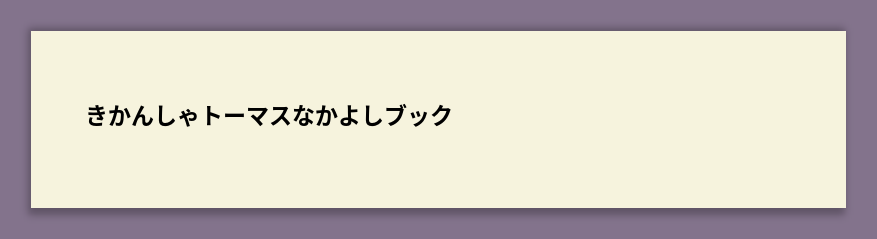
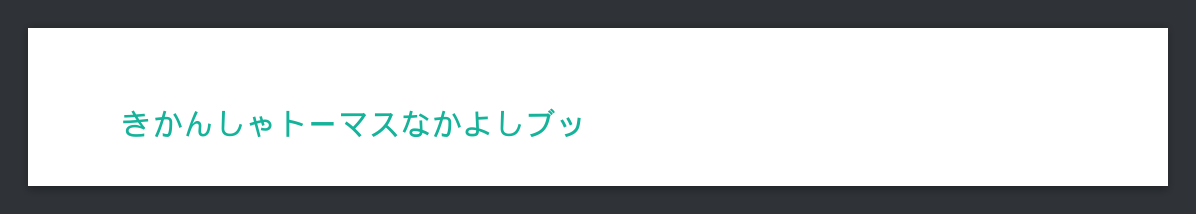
- きかんしゃトーマスなかよしブック
+ きかんしゃトーマスなかよしブッ

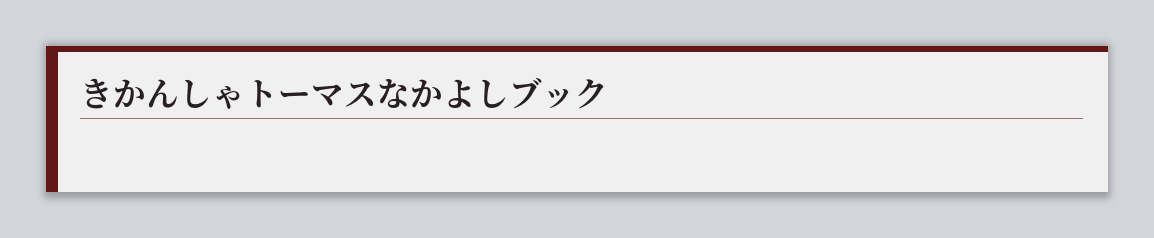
- きかんしゃトーマスなかよしブッ
+ きかんしゃトーマスなかよしブック

